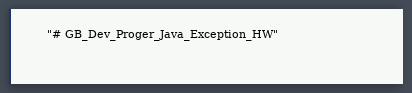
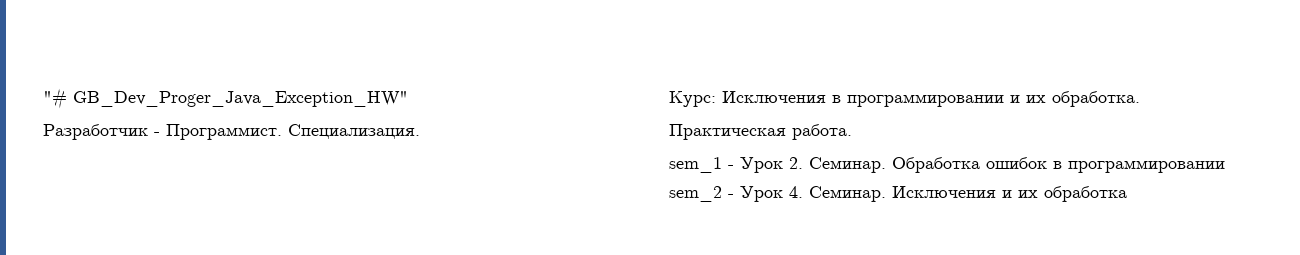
+ Разработчик - Программист. Специализация.
+ Курс: Исключения в программировании и их обработка.
+ Практическая работа.
+ sem_1 - Урок 2. Семинар. Обработка ошибок в программировании
+ sem_2 - Урок 4. Семинар. Исключения и их обработка

